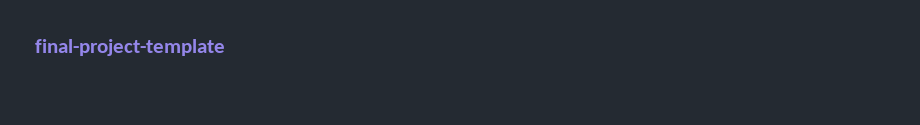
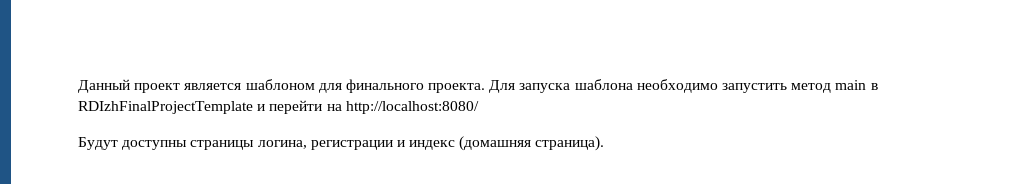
- final-project-template
+ Данный проект является шаблоном для финального проекта. Для запуска шаблона необходимо запустить метод main в RDIzhFinalProjectTemplate и перейти на http://localhost:8080/
+ Будут доступны страницы логина, регистрации и индекс (домашняя страница).

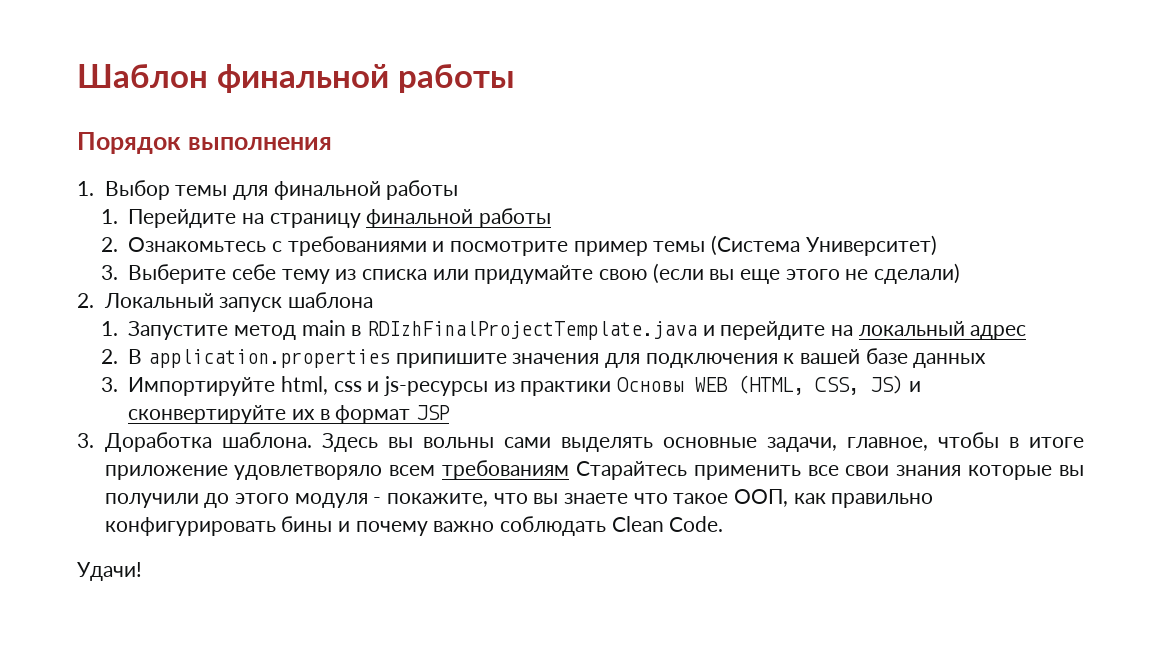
- Данный проект является шаблоном для финального проекта. Для запуска шаблона необходимо запустить метод main в RDIzhFinalProjectTemplate и перейти на http://localhost:8080/
- Будут доступны страницы логина, регистрации и индекс (домашняя страница).
+ Шаблон финальной работы
+ Порядок выполнения
+ 1. Выбор темы для финальной работы
+ 1. Перейдите на страницу финальной работы
+ 2. Ознакомьтесь с требованиями и посмотрите пример темы (Система Университет)
+ 3. Выберите себе тему из списка или придумайте свою (если вы еще этого не сделали)
+ 2. Локальный запуск шаблона
+ 1. Запустите метод main в RDIzhFinalProjectTemplate.java и перейдите на локальный адрес
+ 2. В application.properties припишите значения для подключения к вашей базе данных
+ 3. Импортируйте html, css и js-ресурсы из практики Основы WEB (HTML, CSS, JS) и сконвертируйте их в формат JSP
+ 3. Доработка шаблона. Здесь вы вольны сами выделять основные задачи, главное, чтобы в итоге приложение удовлетворяло всем требованиям Старайтесь применить все свои знания которые вы получили до этого модуля - покажите, что вы знаете что такое ООП, как правильно конфигурировать бины и почему важно соблюдать Clean Code.
+ Удачи!

